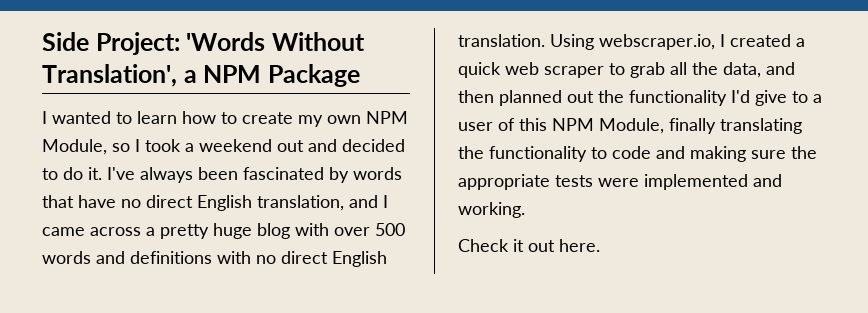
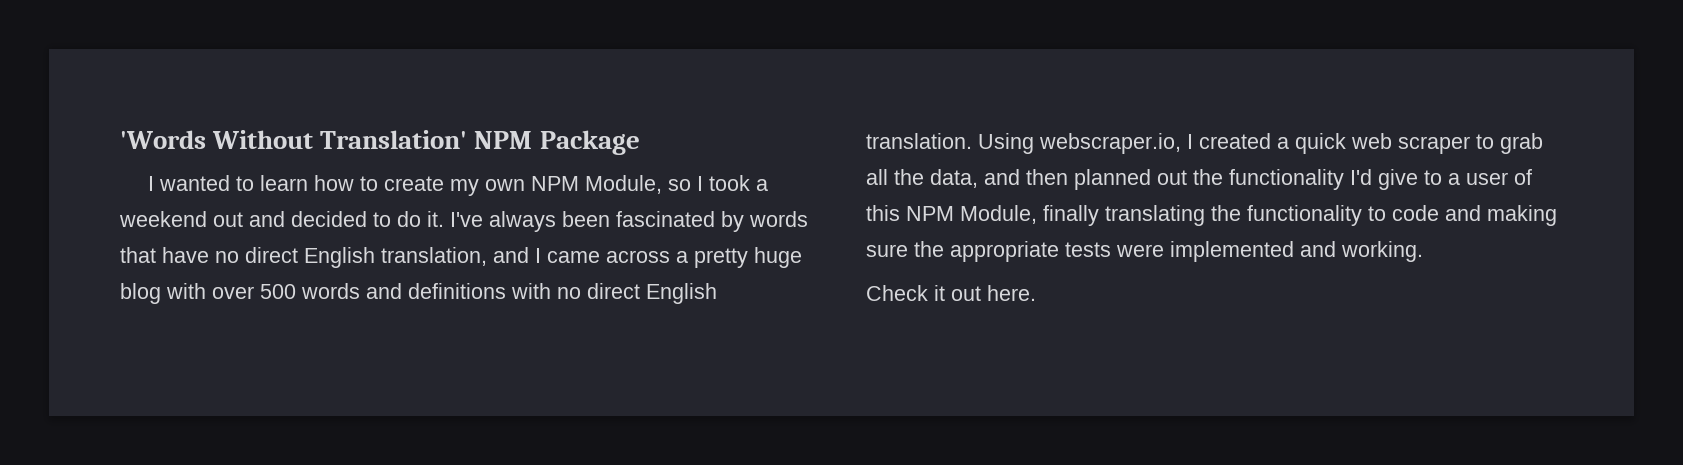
- Side Project: 'Words Without Translation', a NPM Package
+ 'Words Without Translation' NPM Package

